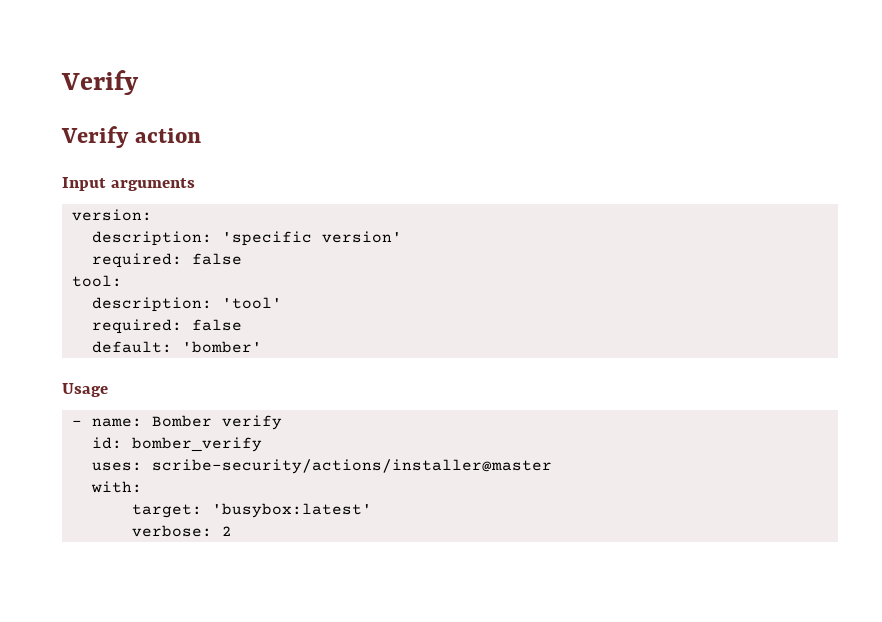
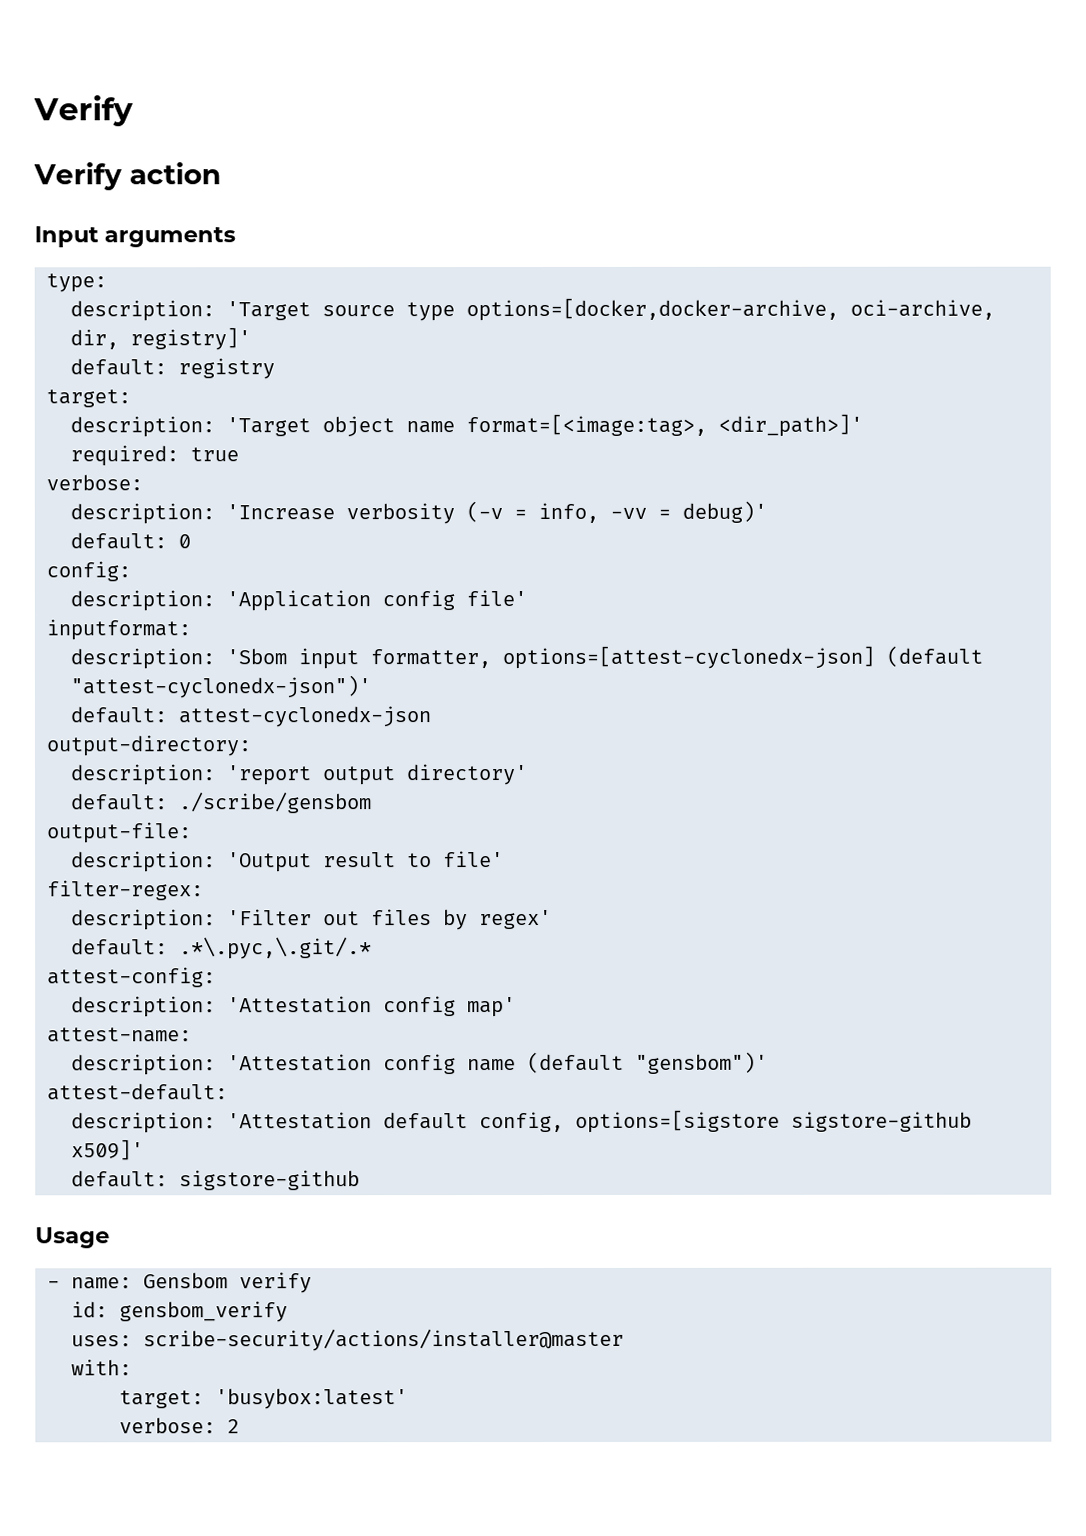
- version:
- description: 'specific version'
- required: false
- tool:
- description: 'tool'
- required: false
- default: 'bomber'
+ type:
+ description: 'Target source type options=[docker,docker-archive, oci-archive, dir, registry]'
+ default: registry
+ target:
+ description: 'Target object name format=[<image:tag>, <dir_path>]'
+ required: true
+ verbose:
+ description: 'Increase verbosity (-v = info, -vv = debug)'
+ default: 0
+ config:
+ description: 'Application config file'
+ inputformat:
+ description: 'Sbom input formatter, options=[attest-cyclonedx-json] (default "attest-cyclonedx-json")'
+ default: attest-cyclonedx-json
+ output-directory:
+ description: 'report output directory'
+ default: ./scribe/gensbom
+ output-file:
+ description: 'Output result to file'
+ filter-regex:
+ description: 'Filter out files by regex'
+ default: .*\.pyc,\.git/.*
+ attest-config:
+ description: 'Attestation config map'
+ attest-name:
+ description: 'Attestation config name (default "gensbom")'
+ attest-default:
+ description: 'Attestation default config, options=[sigstore sigstore-github x509]'
+ default: sigstore-github
- - name: Bomber verify
+ - name: Gensbom verify
- id: bomber_verify
+ id: gensbom_verify

